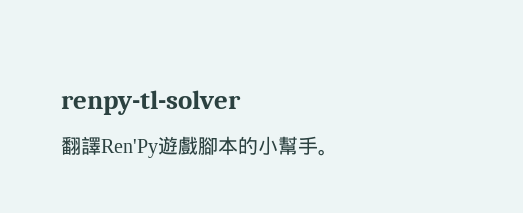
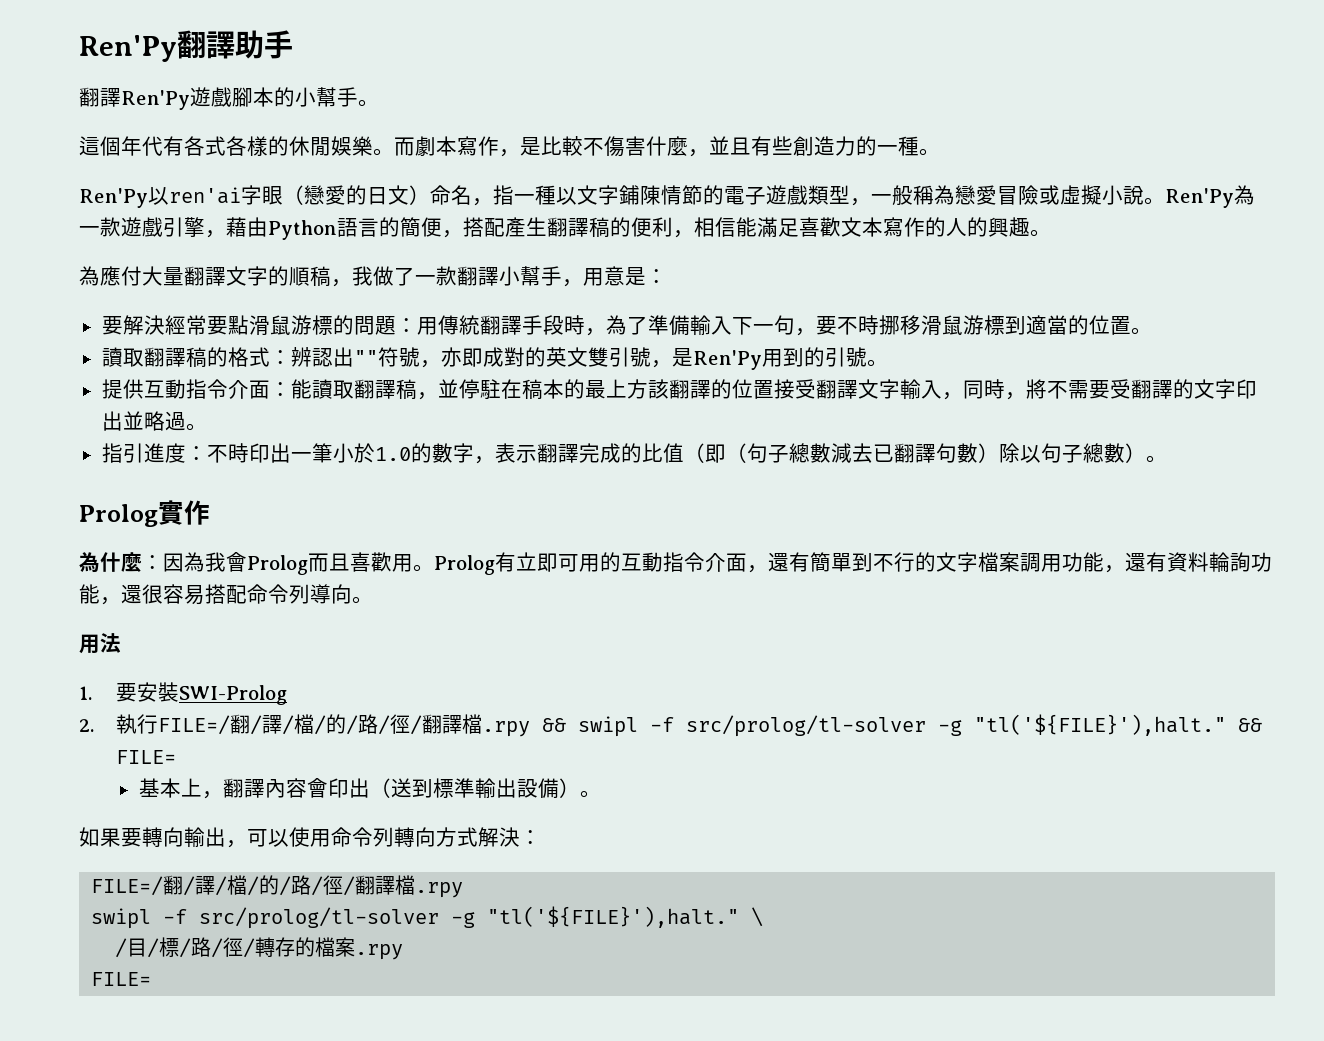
- renpy-tl-solver
+ Ren'Py翻譯助手
+ 這個年代有各式各樣的休閒娛樂。而劇本寫作，是比較不傷害什麼，並且有些創造力的一種。
+ Ren'Py以ren'ai字眼（戀愛的日文）命名，指一種以文字鋪陳情節的電子遊戲類型，一般稱為戀愛冒險或虛擬小說。Ren'Py為一款遊戲引擎，藉由Python語言的簡便，搭配產生翻譯稿的便利，相信能滿足喜歡文本寫作的人的興趣。
+ 為應付大量翻譯文字的順稿，我做了一款翻譯小幫手，用意是：
+ 要解決經常要點滑鼠游標的問題：用傳統翻譯手段時，為了準備輸入下一句，要不時挪移滑鼠游標到適當的位置。
+ 讀取翻譯稿的格式：辨認出""符號，亦即成對的英文雙引號，是Ren'Py用到的引號。
+ 提供互動指令介面：能讀取翻譯稿，並停駐在稿本的最上方該翻譯的位置接受翻譯文字輸入，同時，將不需要受翻譯的文字印出並略過。
+ 指引進度：不時印出一筆小於1.0的數字，表示翻譯完成的比值（即（句子總數減去已翻譯句數）除以句子總數）。
+ Prolog實作
+ 為什麼：因為我會Prolog而且喜歡用。Prolog有立即可用的互動指令介面，還有簡單到不行的文字檔案調用功能，還有資料輪詢功能，還很容易搭配命令列導向。
+ 用法
+ 1.要安裝SWI-Prolog
+ 2.執行FILE=/翻/譯/檔/的/路/徑/翻譯檔.rpy && swipl -f src/prolog/tl-solver -g "tl('${FILE}'),halt." && FILE=
+ 基本上，翻譯內容會印出（送到標準輸出設備）。
+ 如果要轉向輸出，可以使用命令列轉向方式解決：
+ FILE=/翻/譯/檔/的/路/徑/翻譯檔.rpy
+ swipl -f src/prolog/tl-solver -g "tl('${FILE}'),halt." \
+ /目/標/路/徑/轉存的檔案.rpy
+ FILE=

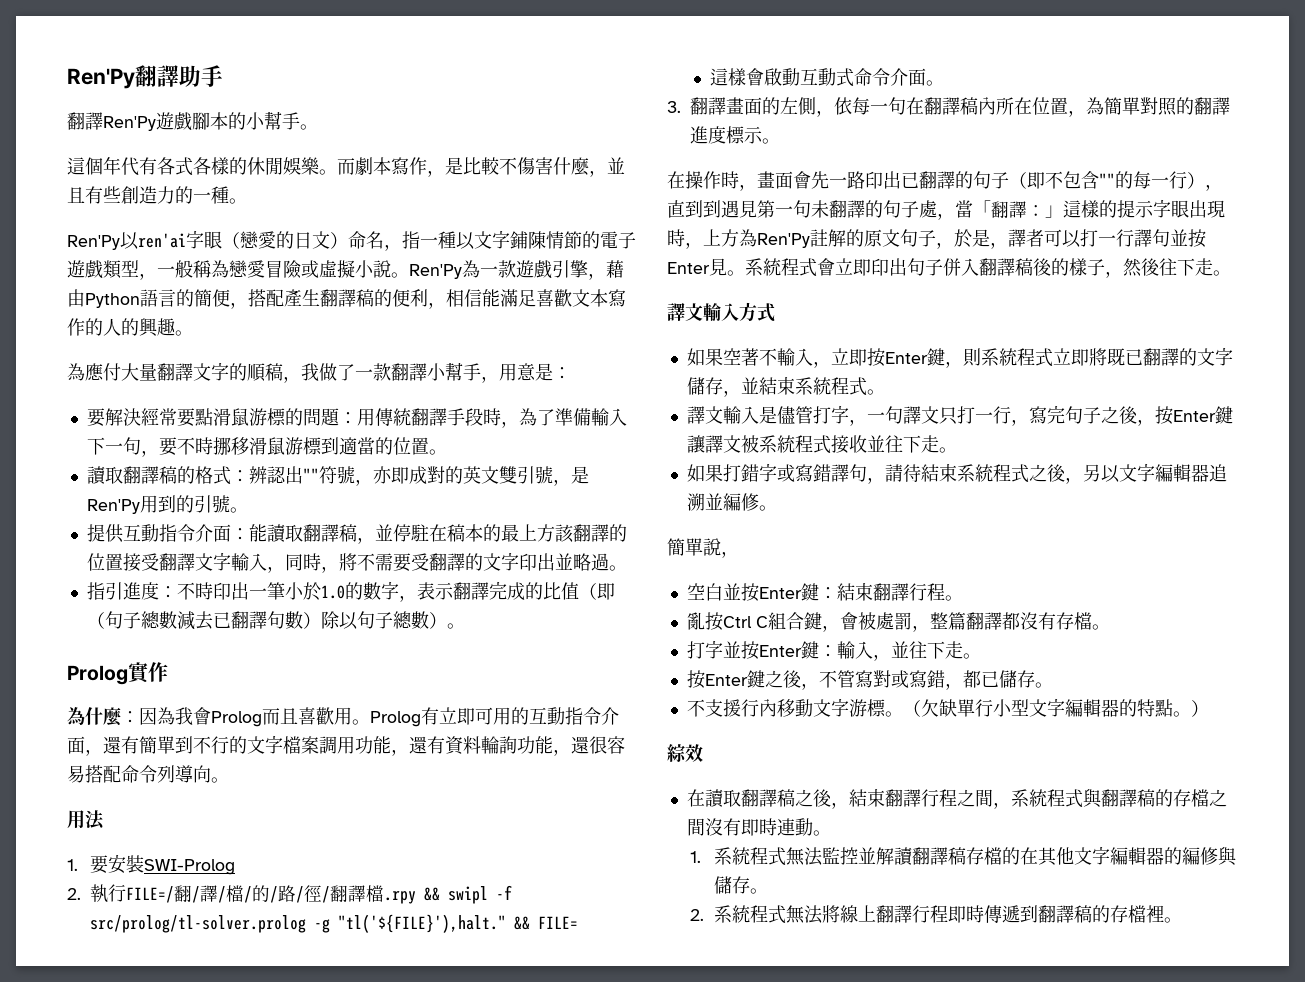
- 2.執行FILE=/翻/譯/檔/的/路/徑/翻譯檔.rpy && swipl -f src/prolog/tl-solver -g "tl('${FILE}'),halt."
+ 2.執行FILE=/翻/譯/檔/的/路/徑/翻譯檔.rpy && swipl -f src/prolog/tl-solver.prolog -g "tl('${FILE}'),halt."
- 基本上，翻譯內容會印出（送到標準輸出設備）。
- 如果要轉向輸出，可以使用命令列轉向方式解決：
- FILE=/翻/譯/檔/的/路/徑/翻譯檔.rpy
- swipl -f src/prolog/tl-solver -g "tl('${FILE}'),halt." \
- /目/標/路/徑/轉存的檔案.rpy
- FILE=
+ 這樣會啟動互動式命令介面。
+ 3.翻譯畫面的左側，依每一句在翻譯稿內所在位置，為簡單對照的翻譯進度標示。
+ 在操作時，畫面會先一路印出已翻譯的句子（即不包含""的每一行），直到到遇見第一句未翻譯的句子處，當「翻譯：」這樣的提示字眼出現時，上方為Ren'Py註解的原文句子，於是，譯者可以打一行譯句並按Enter見。系統程式會立即印出句子併入翻譯稿後的樣子，然後往下走。
+ 譯文輸入方式
+ 如果空著不輸入，立即按Enter鍵，則系統程式立即將既已翻譯的文字儲存，並結束系統程式。
+ 譯文輸入是儘管打字，一句譯文只打一行，寫完句子之後，按Enter鍵讓譯文被系統程式接收並往下走。
+ 如果打錯字或寫錯譯句，請待結束系統程式之後，另以文字編輯器追溯並編修。
+ 簡單說，
+ 空白並按Enter鍵：結束翻譯行程。
+ 亂按Ctrl C組合鍵，會被處罰，整篇翻譯都沒有存檔。
+ 打字並按Enter鍵：輸入，並往下走。
+ 按Enter鍵之後，不管寫對或寫錯，都已儲存。
+ 不支援行內移動文字游標。（欠缺單行小型文字編輯器的特點。）
+ 綜效
+ 在讀取翻譯稿之後，結束翻譯行程之間，系統程式與翻譯稿的存檔之間沒有即時連動。
+ 1.系統程式無法監控並解讀翻譯稿存檔的在其他文字編輯器的編修與儲存。
+ 2.系統程式無法將線上翻譯行程即時傳遞到翻譯稿的存檔裡。

